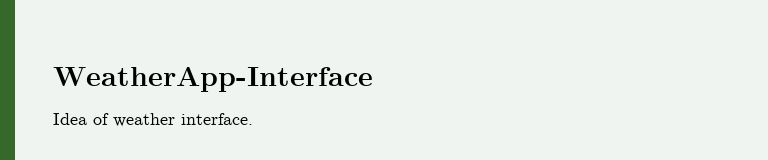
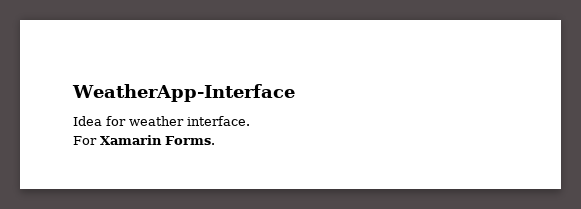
- Idea of weather interface.
+ Idea for weather interface.
+ For Xamarin Forms.

